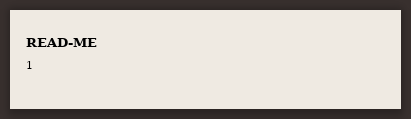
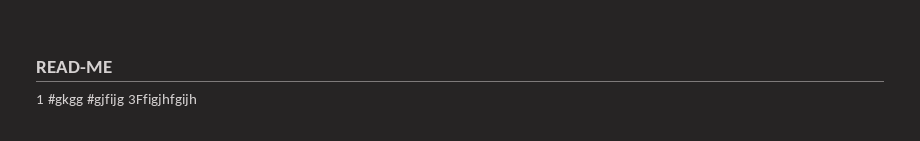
- 1
+ 1 #gkgg #gjfijg 3Ffigjhfgijh

